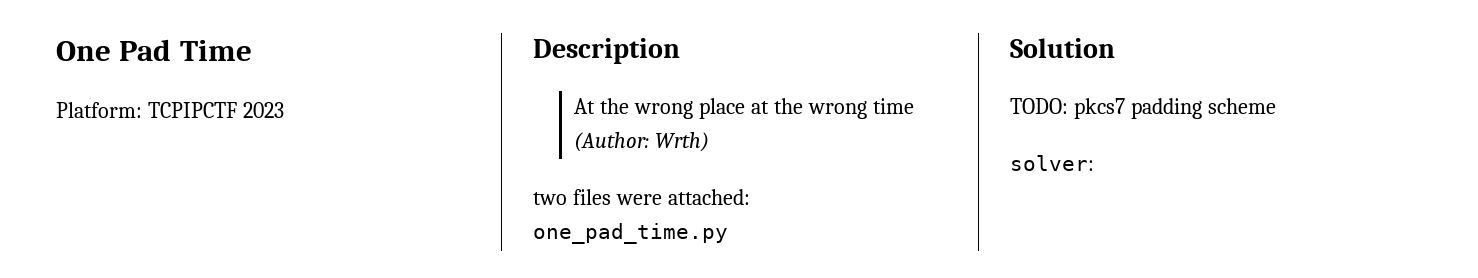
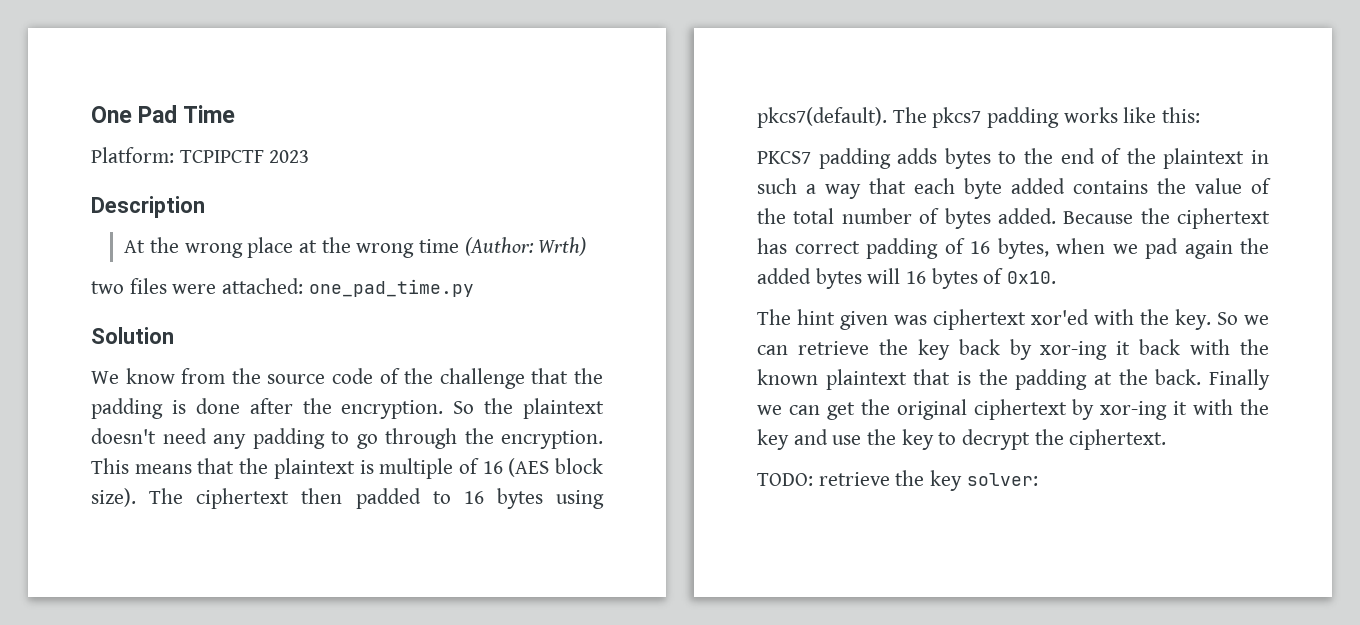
- TODO: pkcs7 padding scheme
- solver:
+ We know from the source code of the challenge that the padding is done after the encryption. So the plaintext doesn't need any padding to go through the encryption. This means that the plaintext is multiple of 16 (AES block size). The ciphertext then padded to 16 bytes using pkcs7(default). The pkcs7 padding works like this:
+ PKCS7 padding adds bytes to the end of the plaintext in such a way that each byte added contains the value of the total number of bytes added. Because the ciphertext has correct padding of 16 bytes, when we pad again the added bytes will 16 bytes of 0x10.
+ The hint given was ciphertext xor'ed with the key. So we can retrieve the key back by xor-ing it back with the known plaintext that is the padding at the back. Finally we can get the original ciphertext by xor-ing it with the key and use the key to decrypt the ciphertext.
+ TODO: retrieve the key solver:

